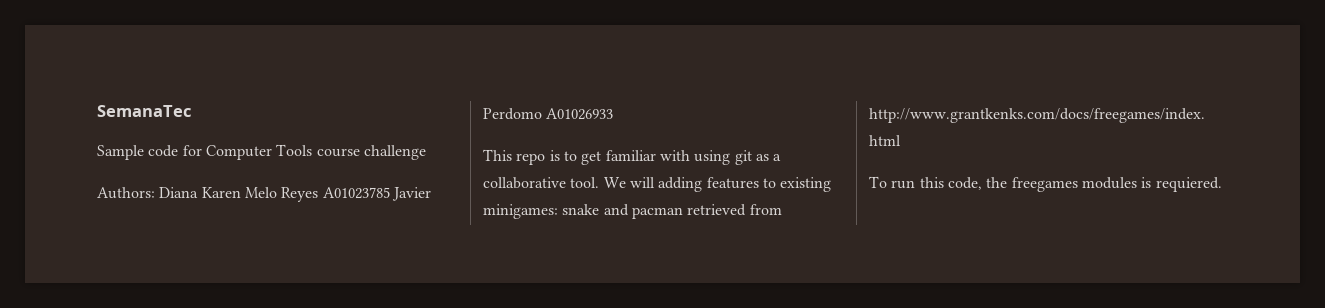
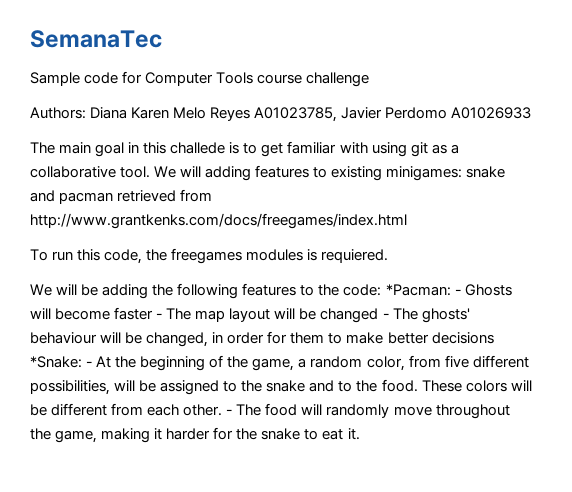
- Authors: Diana Karen Melo Reyes A01023785 Javier Perdomo A01026933
+ Authors: Diana Karen Melo Reyes A01023785, Javier Perdomo A01026933
- This repo is to get familiar with using git as a collaborative tool.
+ The main goal in this challede is to get familiar with using git as a collaborative tool.
+ We will be adding the following features to the code: *Pacman: - Ghosts will become faster - The map layout will be changed - The ghosts' behaviour will be changed, in order for them to make better decisions *Snake: - At the beginning of the game, a random color, from five different possibilities, will be assigned to the snake and to the food. These colors will be different from each other. - The food will randomly move throughout the game, making it harder for the snake to eat it.

